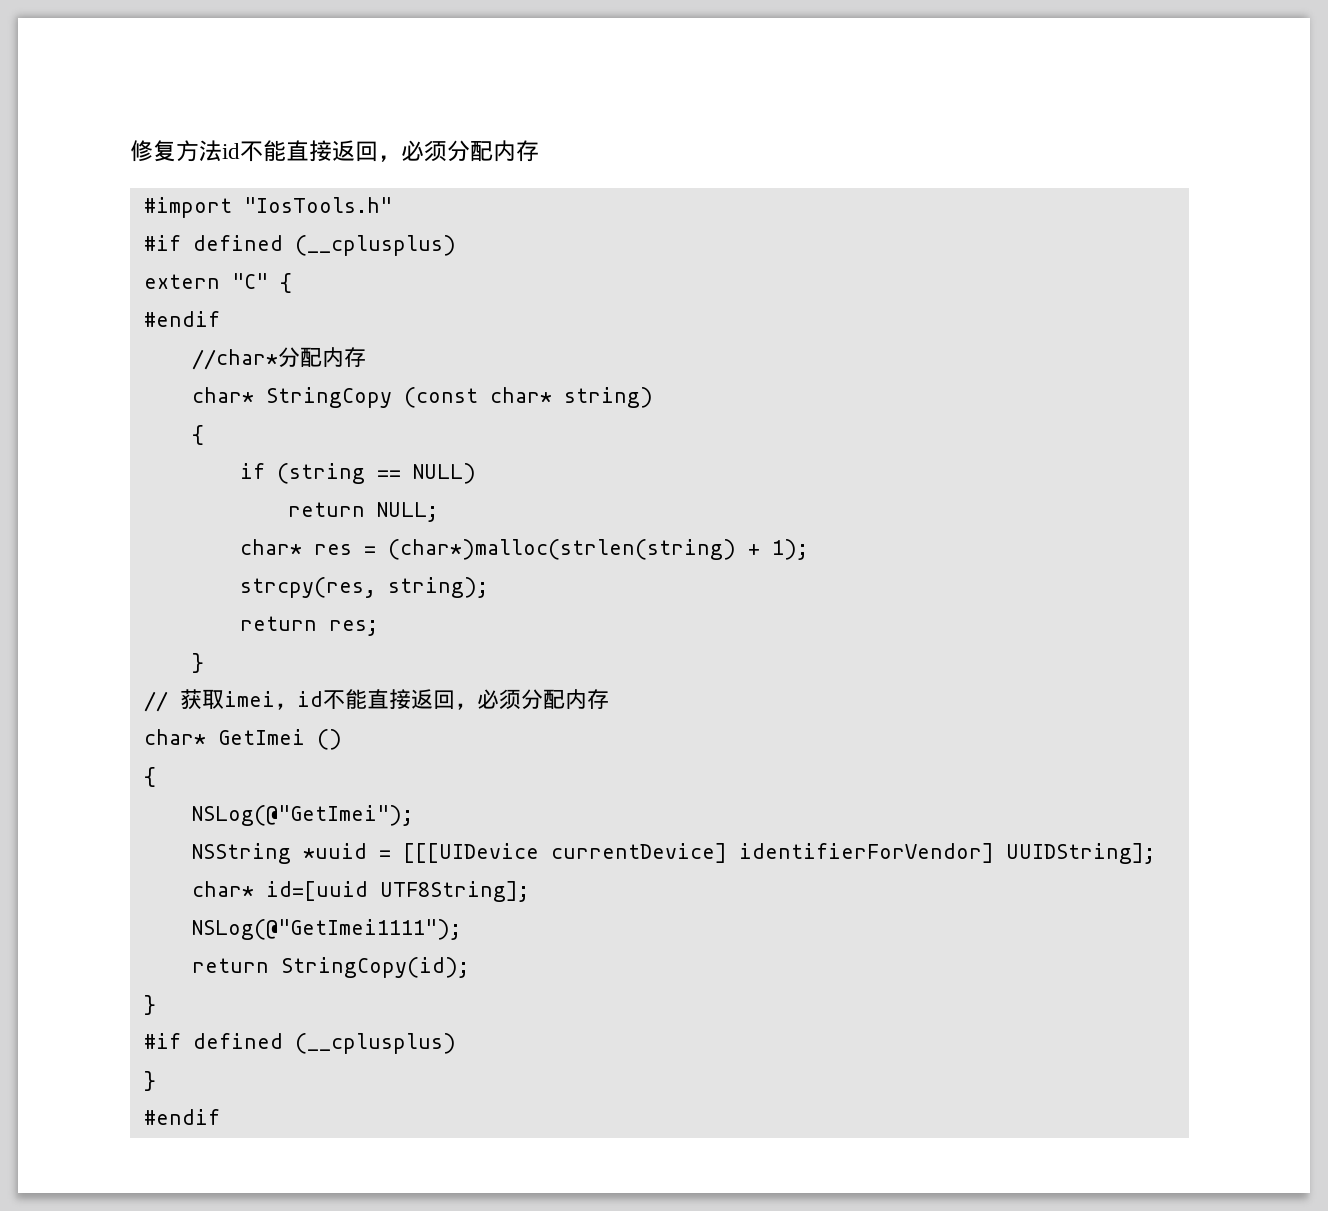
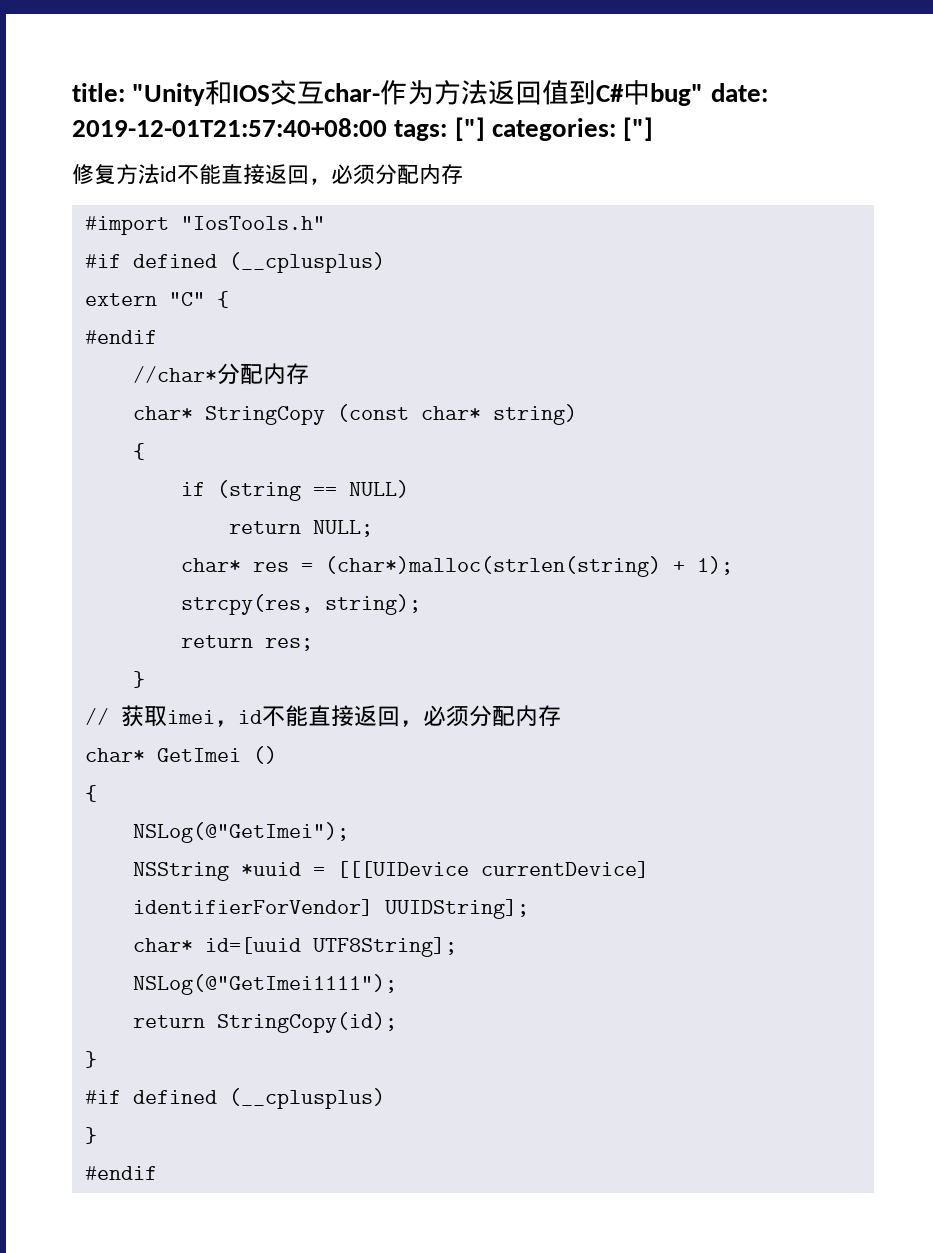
+ title: "Unity和IOS交互char-作为方法返回值到C#中bug" date: 2019-12-01T21:57:40+08:00 tags: ["] categories: ["]

